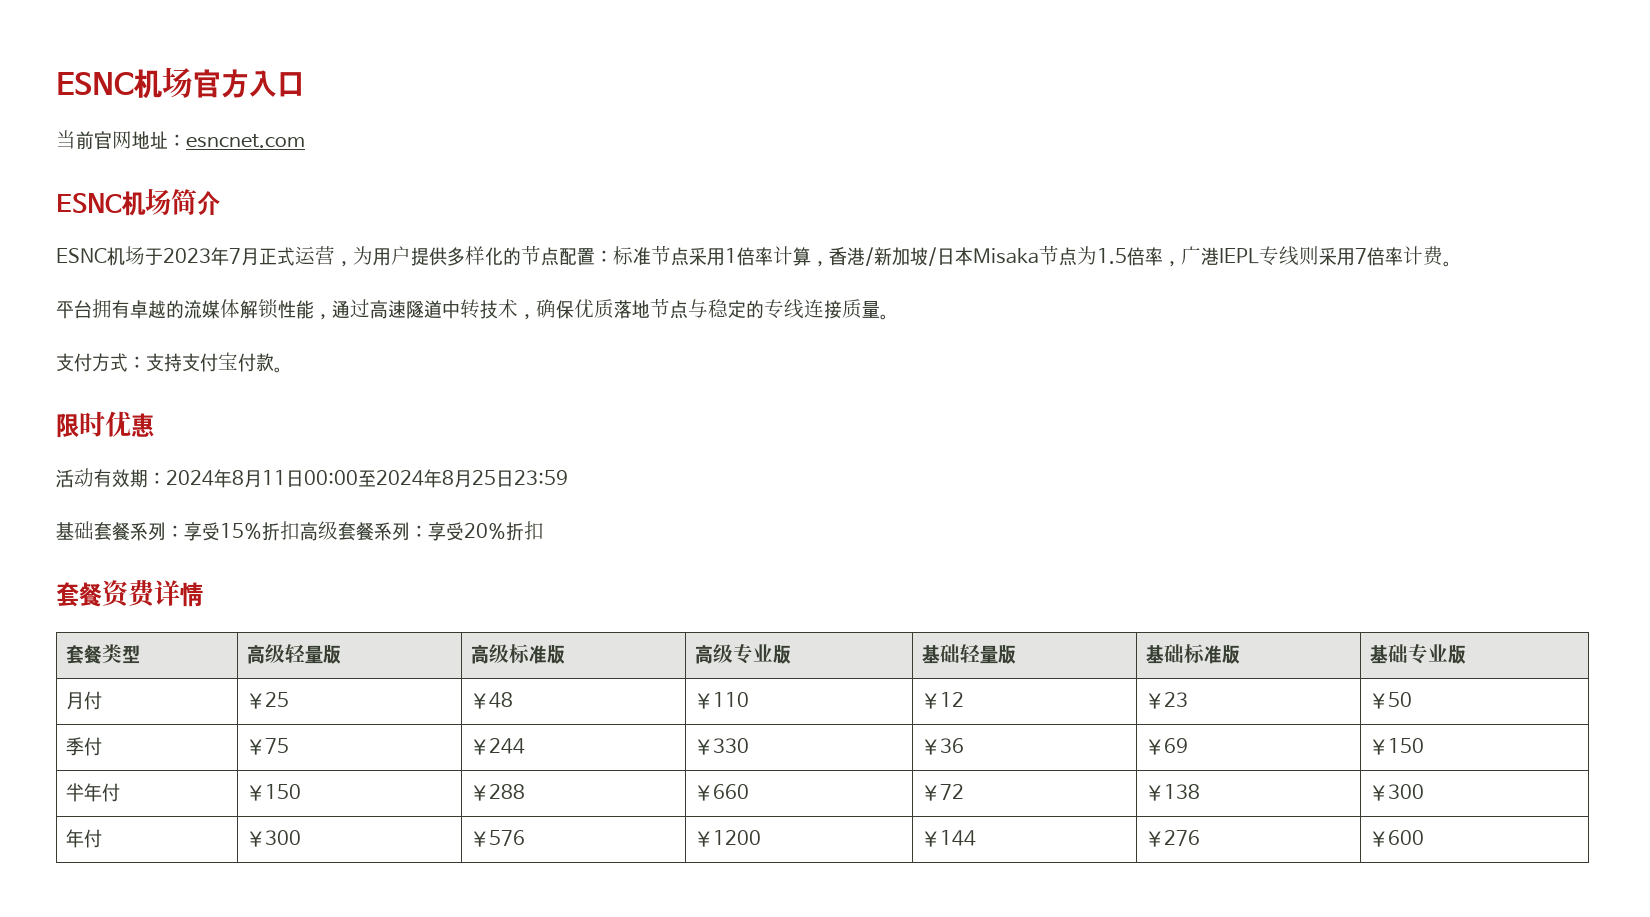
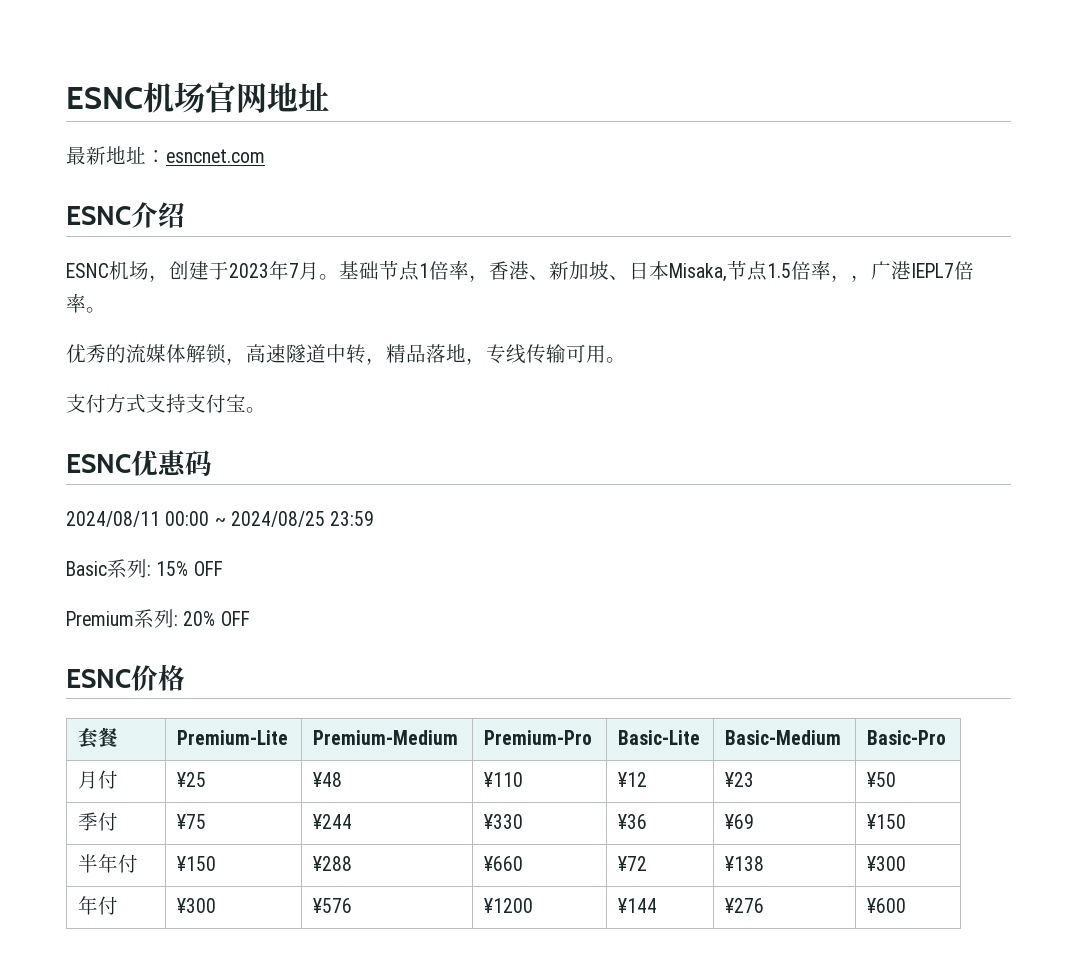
- ESNC机场官方入口
- 当前官网地址：esncnet.com
+ ESNC机场官网地址
+ 最新地址：esncnet.com
- ESNC机场简介
- ESNC机场于2023年7月正式运营，为用户提供多样化的节点配置：标准节点采用1倍率计算，香港/新加坡/日本Misaka节点为1.5倍率，广港IEPL专线则采用7倍率计费。
- 平台拥有卓越的流媒体解锁性能，通过高速隧道中转技术，确保优质落地节点与稳定的专线连接质量。
+ ESNC介绍
+ ESNC机场，创建于2023年7月。基础节点1倍率，香港、新加坡、日本Misaka,节点1.5倍率，，广港IEPL7倍率。
+ 优秀的流媒体解锁，高速隧道中转，精品落地，专线传输可用。
- 支付方式：支持支付宝付款。
- 限时优惠
- 活动有效期：2024年8月11日00:00至2024年8月25日23:59
- 基础套餐系列：享受15%折扣高级套餐系列：享受20%折扣
- 套餐资费详情
- 套餐类型 | 高级轻量版 | 高级标准版 | 高级专业版 | 基础轻量版 | 基础标准版 | 基础专业版
+ 支付方式支持支付宝。
+ ESNC优惠码
+ 2024/08/11 00:00 ~ 2024/08/25 23:59
+ Basic系列: 15% OFF
+ Premium系列: 20% OFF
+ ESNC价格
+ 套餐 | Premium-Lite | Premium-Medium | Premium-Pro | Basic-Lite | Basic-Medium | Basic-Pro

